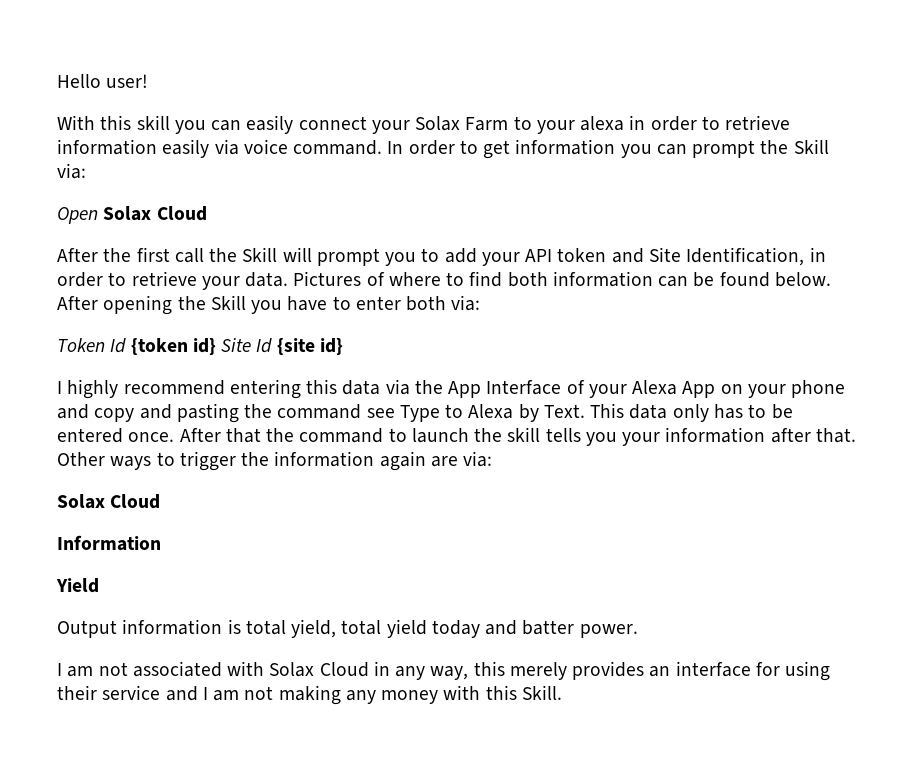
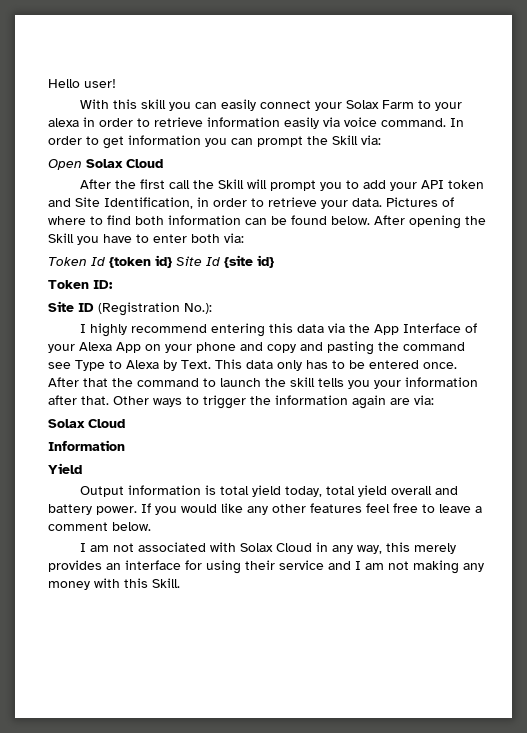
+ Token ID:
+ Site ID (Registration No.):
- Output information is total yield, total yield today and batter power.
+ Output information is total yield today, total yield overall and battery power. If you would like any other features feel free to leave a comment below.

